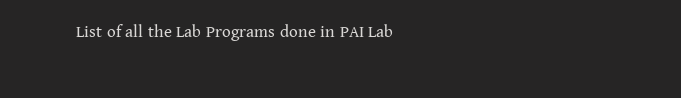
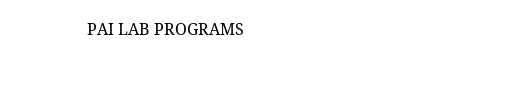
- List of all the Lab Programs done in PAI Lab
+ PAI LAB PROGRAMS

